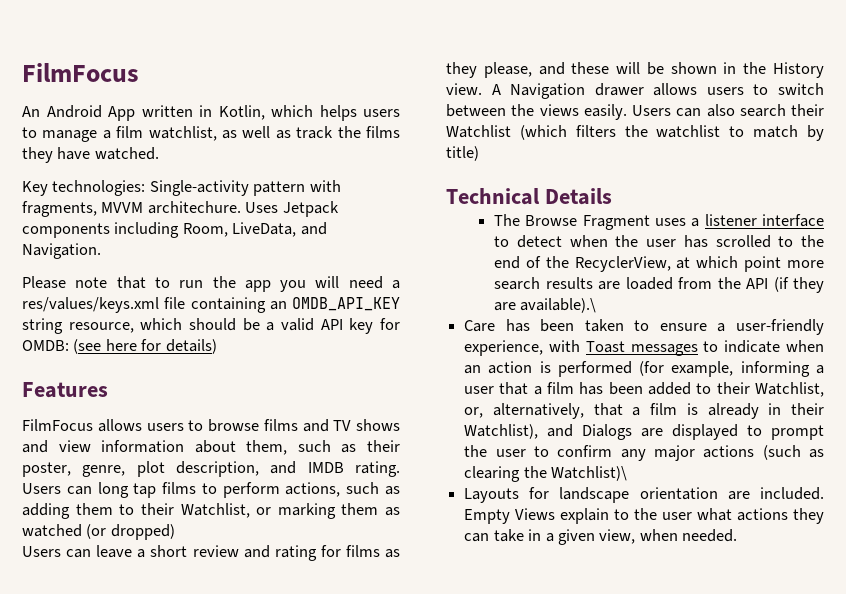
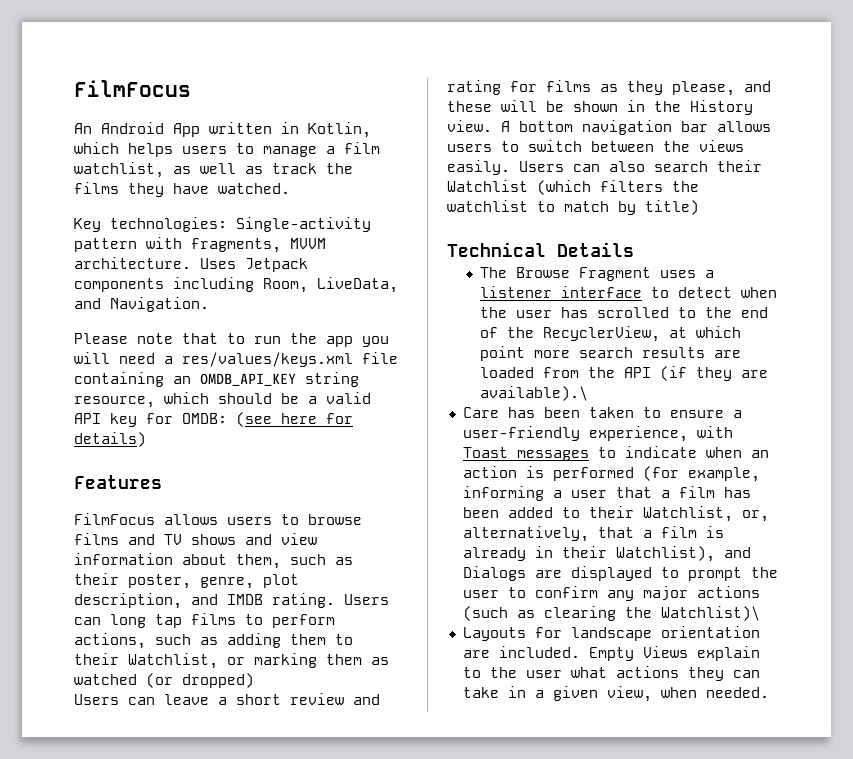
- Key technologies: Single-activity pattern with fragments, MVVM architechure.
+ Key technologies: Single-activity pattern with fragments, MVVM architecture.
- A Navigation drawer allows users to switch between the views easily.
+ A bottom navigation bar allows users to switch between the views easily.

